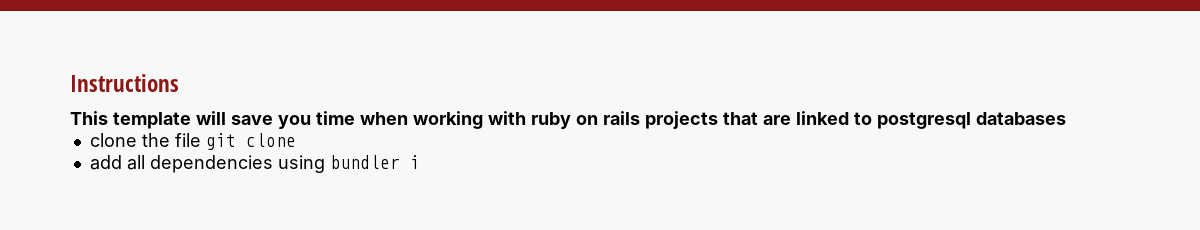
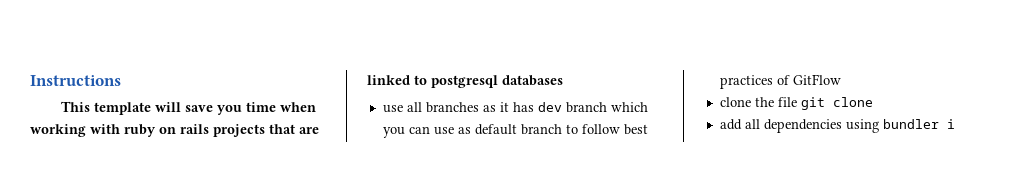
+ use all branches as it has dev branch which you can use as default branch to follow best practices of GitFlow

